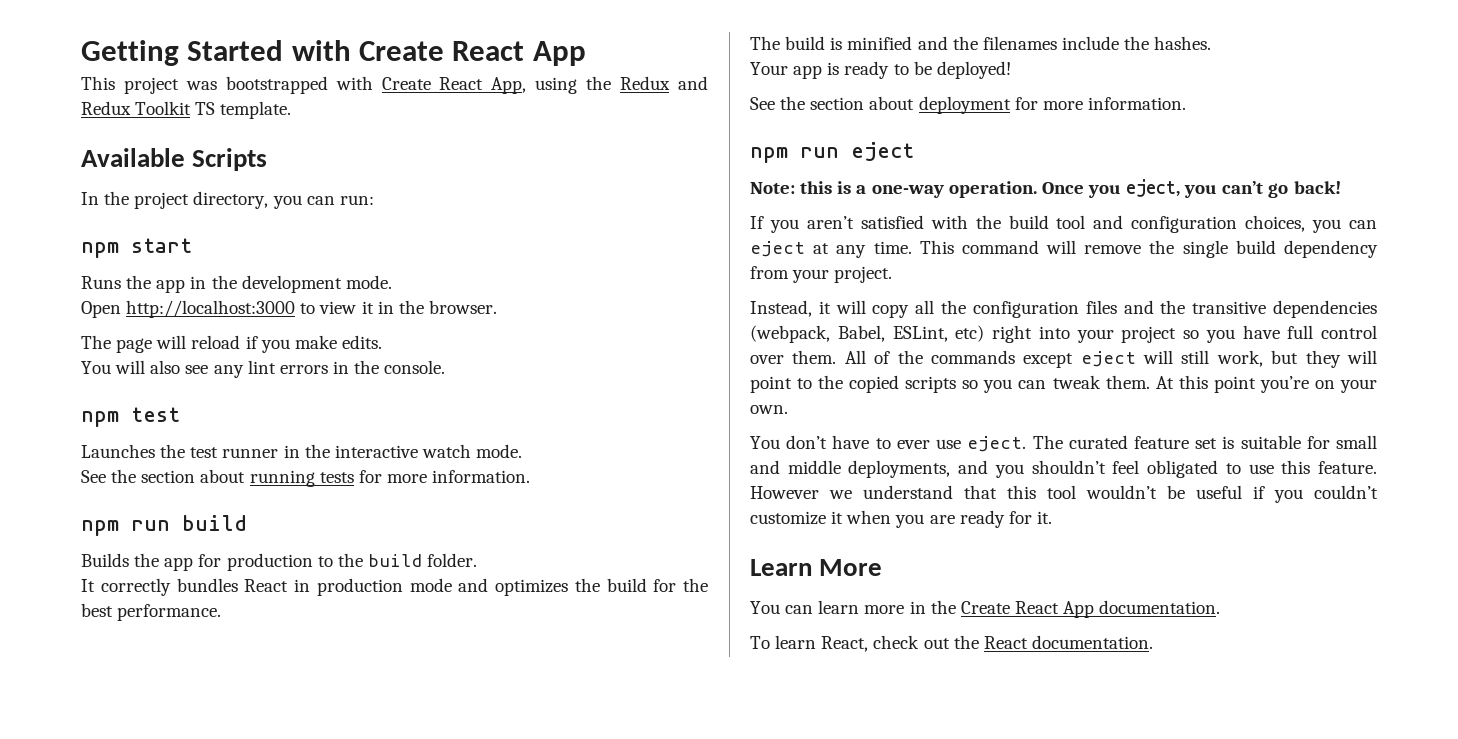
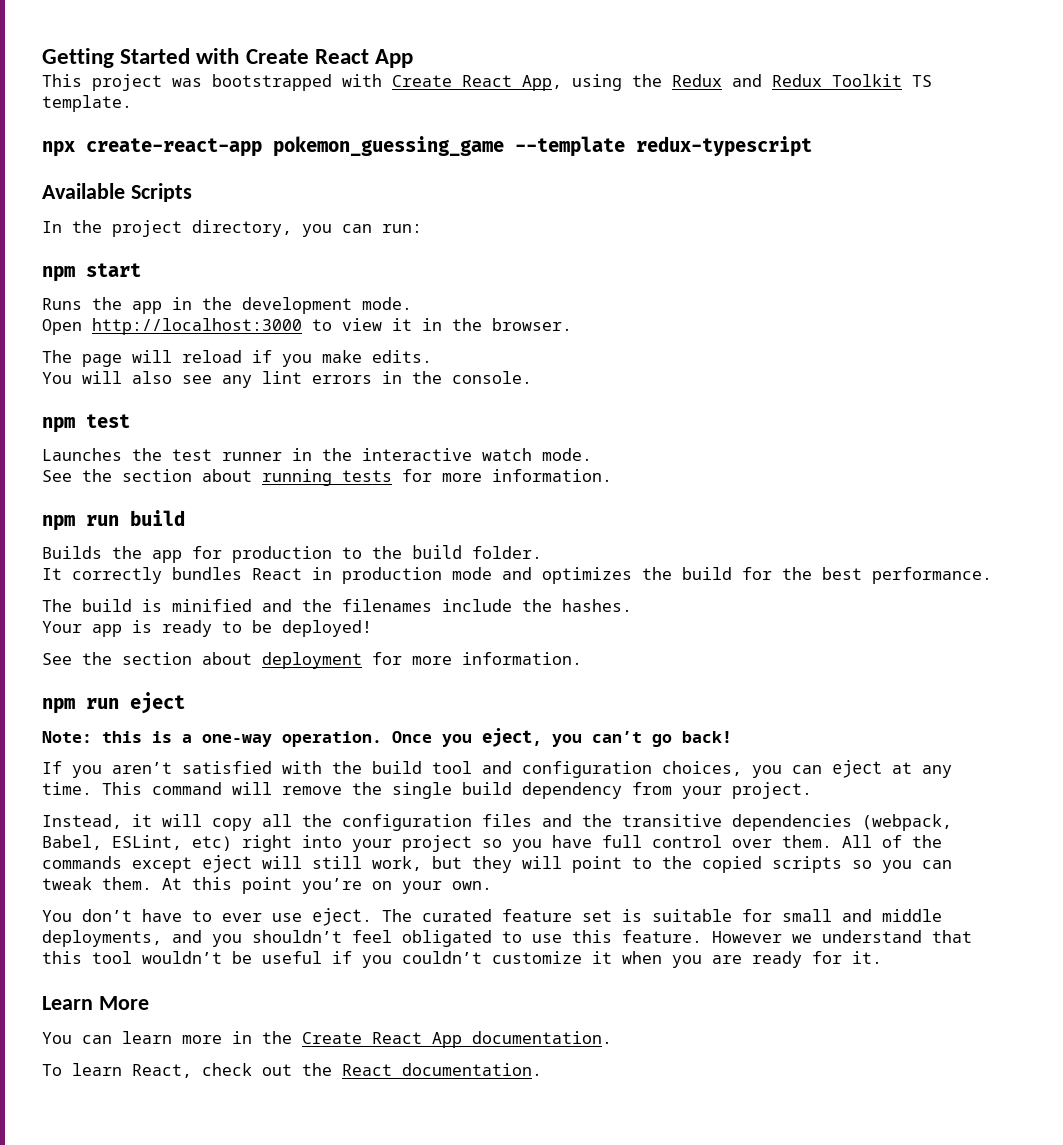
+ npx create-react-app pokemon_guessing_game --template redux-typescript

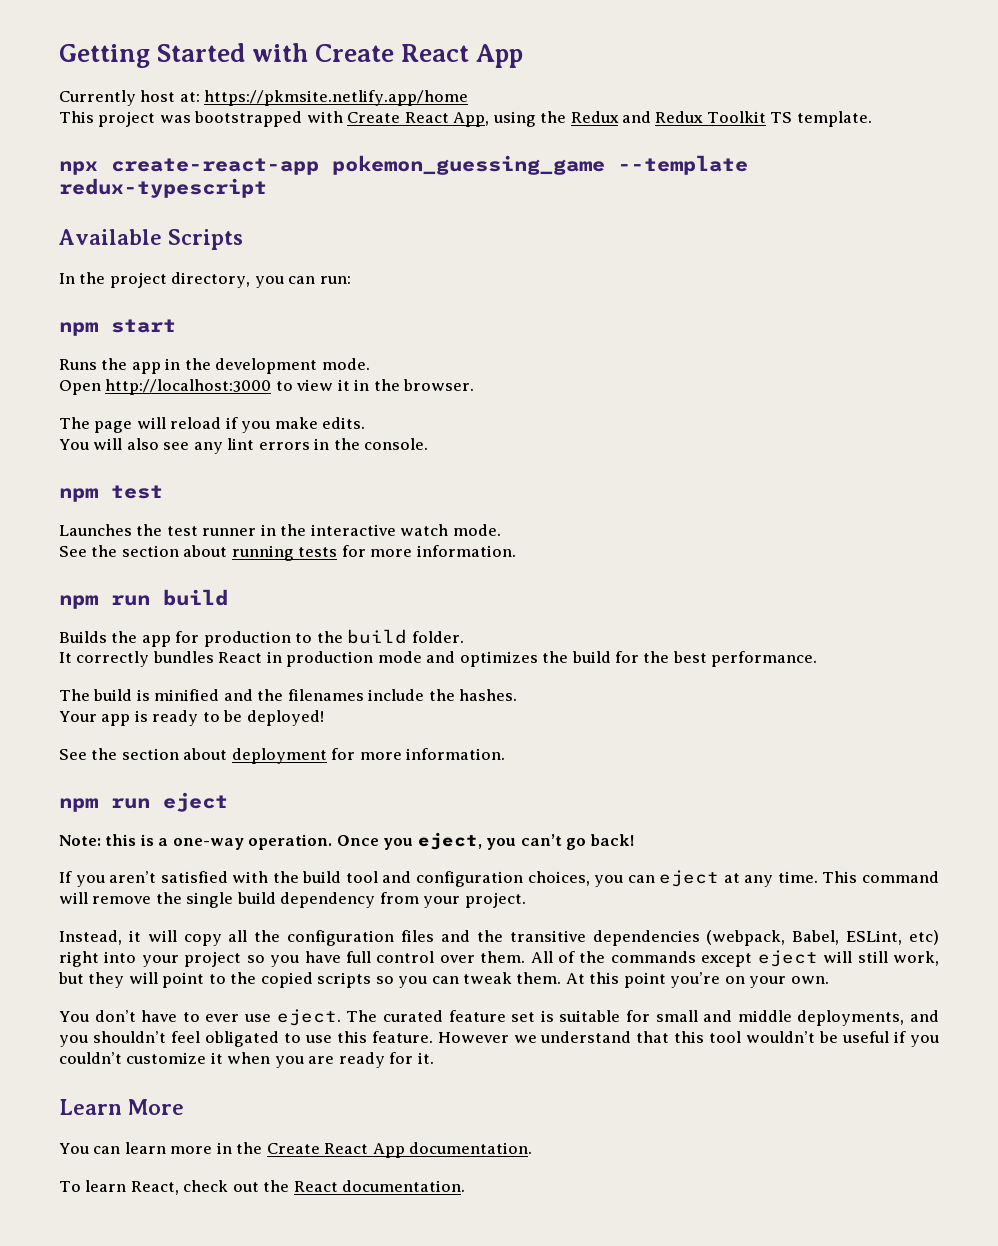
+ Currently host at: https://pkmsite.netlify.app/home

